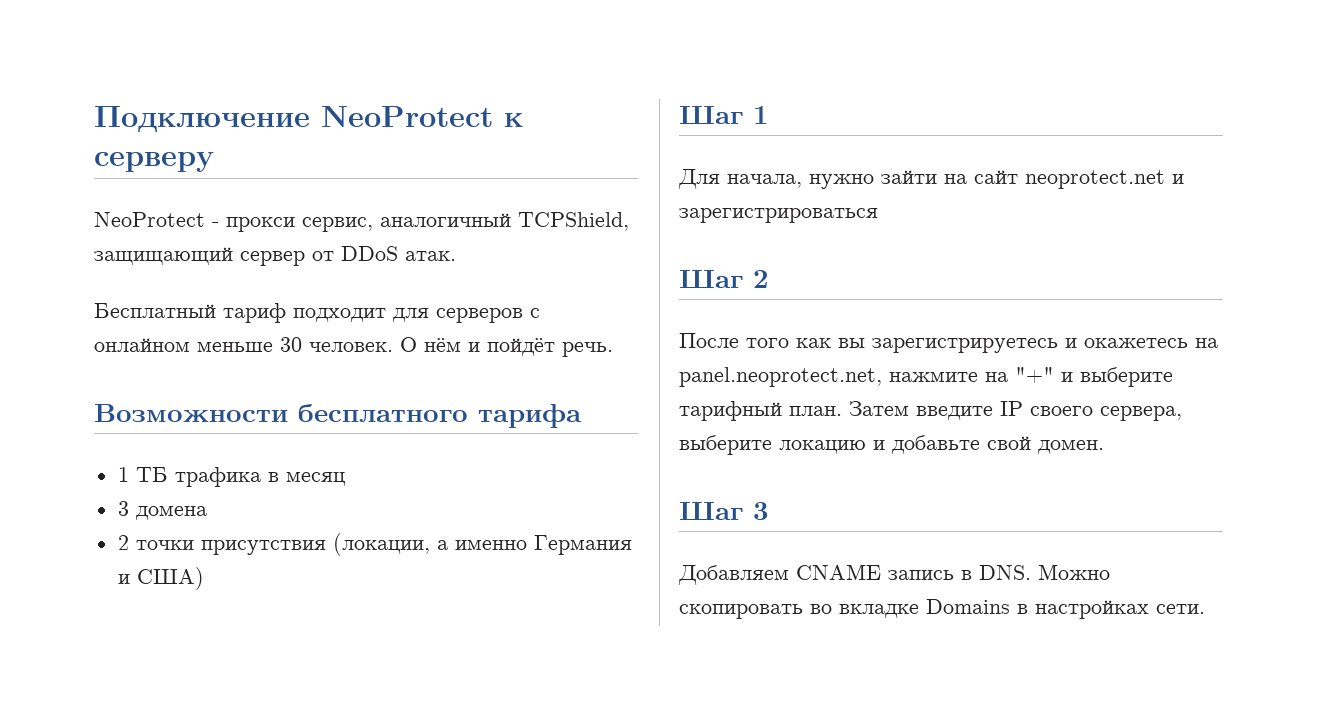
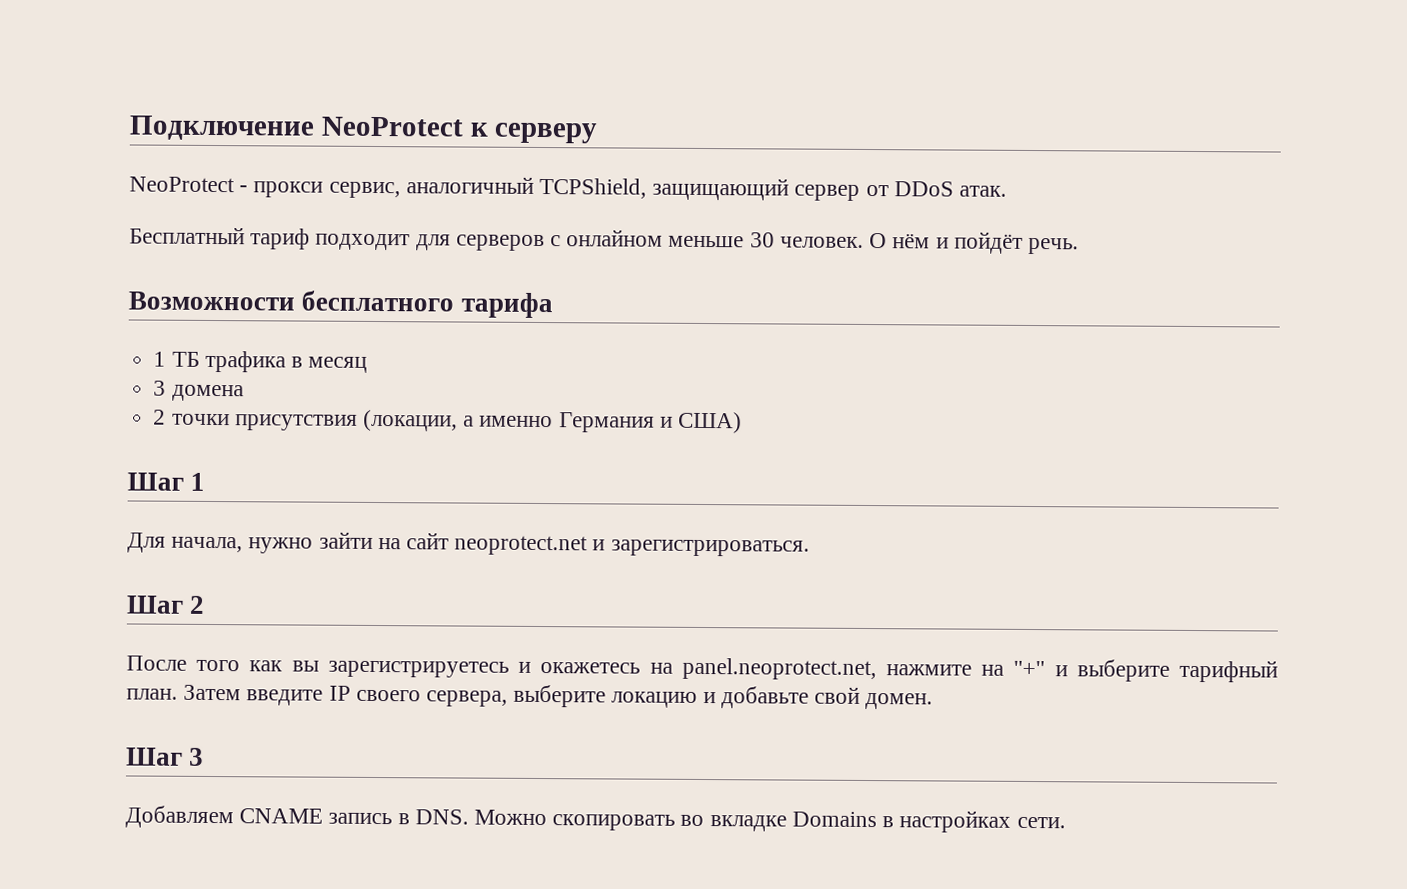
- Для начала, нужно зайти на сайт neoprotect.net и зарегистрироваться
+ Для начала, нужно зайти на сайт neoprotect.net и зарегистрироваться.

